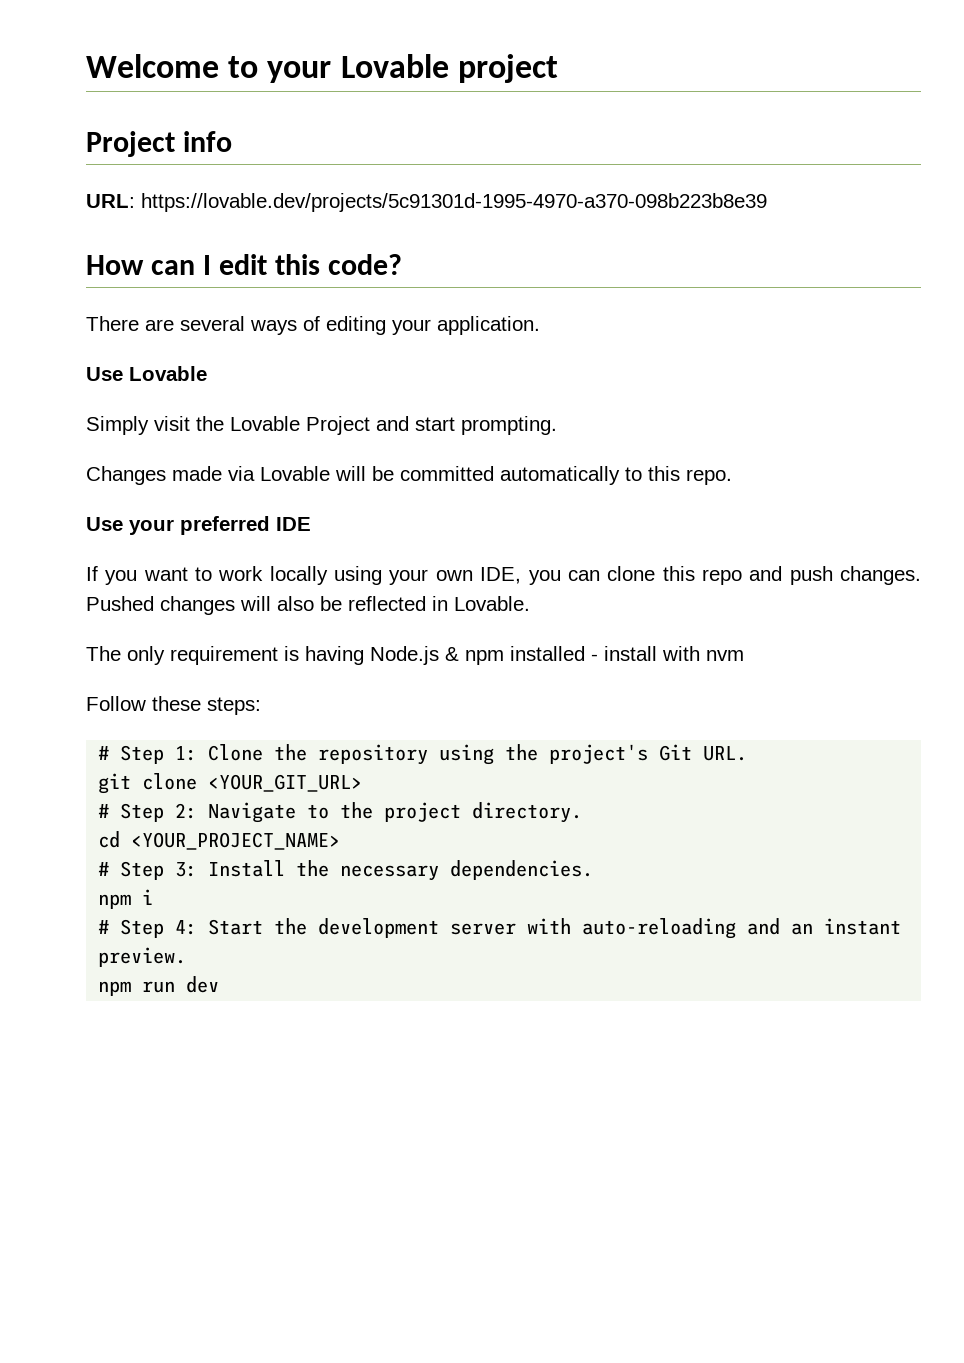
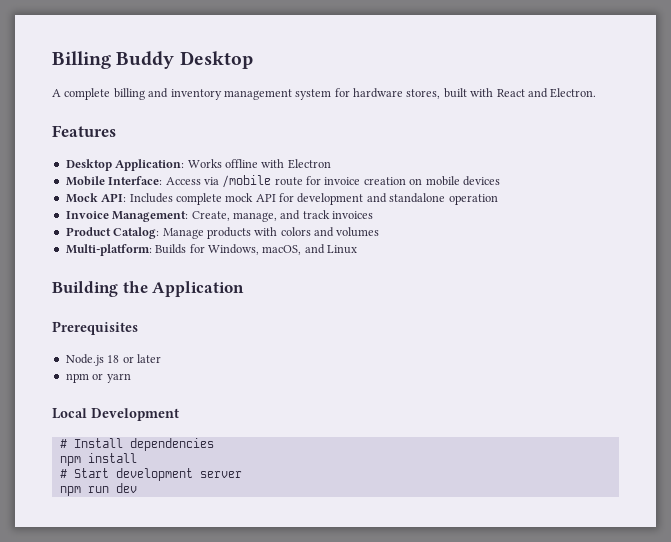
- Welcome to your Lovable project
- Project info
- URL: https://lovable.dev/projects/5c91301d-1995-4970-a370-098b223b8e39
- How can I edit this code?
- There are several ways of editing your application.
- Use Lovable
- Simply visit the Lovable Project and start prompting.
- Changes made via Lovable will be committed automatically to this repo.
- Use your preferred IDE
- If you want to work locally using your own IDE, you can clone this repo and push changes. Pushed changes will also be reflected in Lovable.
- The only requirement is having Node.js & npm installed - install with nvm
- Follow these steps:
- # Step 1: Clone the repository using the project's Git URL.
- git clone <YOUR_GIT_URL>
- # Step 2: Navigate to the project directory.
- cd <YOUR_PROJECT_NAME>
- # Step 3: Install the necessary dependencies.
- npm i
- # Step 4: Start the development server with auto-reloading and an instant preview.
+ Billing Buddy Desktop
+ A complete billing and inventory management system for hardware stores, built with React and Electron.
+ Features
+ Desktop Application: Works offline with Electron
+ Mobile Interface: Access via /mobile route for invoice creation on mobile devices
+ Mock API: Includes complete mock API for development and standalone operation
+ Invoice Management: Create, manage, and track invoices
+ Product Catalog: Manage products with colors and volumes
+ Multi-platform: Builds for Windows, macOS, and Linux
+ Building the Application
+ Prerequisites
+ Node.js 18 or later
+ npm or yarn
+ Local Development
+ # Install dependencies
+ npm install
+ # Start development server

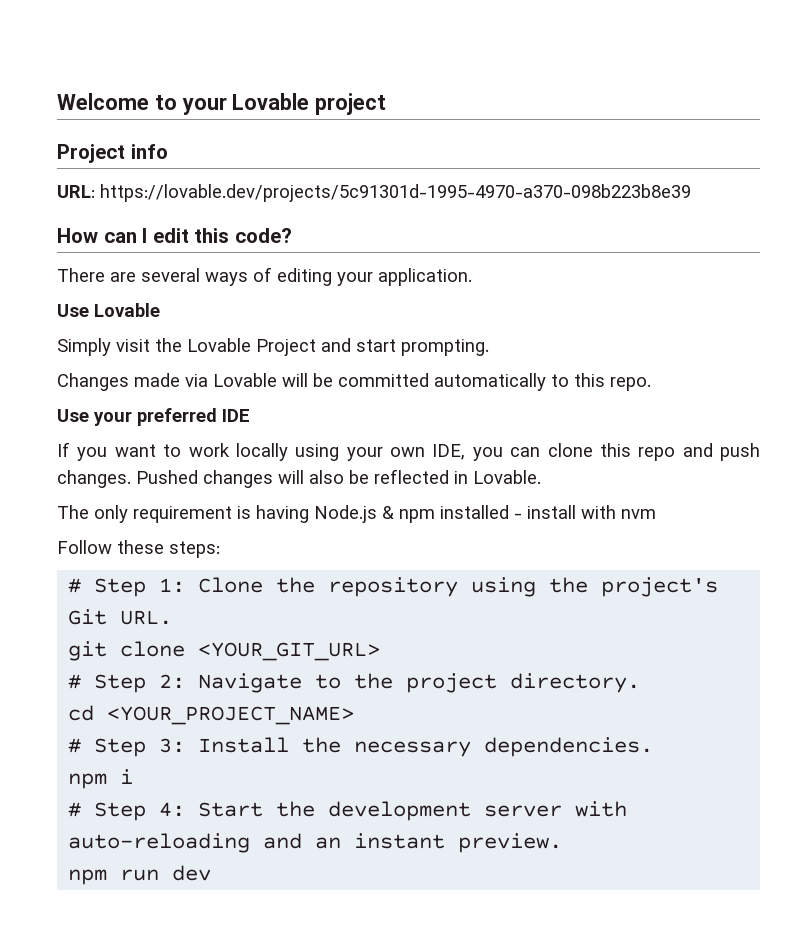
- Billing Buddy Desktop
- A complete billing and inventory management system for hardware stores, built with React and Electron.
- Features
- Desktop Application: Works offline with Electron
- Mobile Interface: Access via /mobile route for invoice creation on mobile devices
- Mock API: Includes complete mock API for development and standalone operation
- Invoice Management: Create, manage, and track invoices
- Product Catalog: Manage products with colors and volumes
- Multi-platform: Builds for Windows, macOS, and Linux
- Building the Application
- Prerequisites
- Node.js 18 or later
- npm or yarn
- Local Development
- # Install dependencies
- npm install
- # Start development server
+ Welcome to your Lovable project
+ Project info
+ URL: https://lovable.dev/projects/5c91301d-1995-4970-a370-098b223b8e39
+ How can I edit this code?
+ There are several ways of editing your application.
+ Use Lovable
+ Simply visit the Lovable Project and start prompting.
+ Changes made via Lovable will be committed automatically to this repo.
+ Use your preferred IDE
+ If you want to work locally using your own IDE, you can clone this repo and push changes. Pushed changes will also be reflected in Lovable.
+ The only requirement is having Node.js & npm installed - install with nvm
+ Follow these steps:
+ # Step 1: Clone the repository using the project's Git URL.
+ git clone <YOUR_GIT_URL>
+ # Step 2: Navigate to the project directory.
+ cd <YOUR_PROJECT_NAME>
+ # Step 3: Install the necessary dependencies.
+ npm i
+ # Step 4: Start the development server with auto-reloading and an instant preview.

